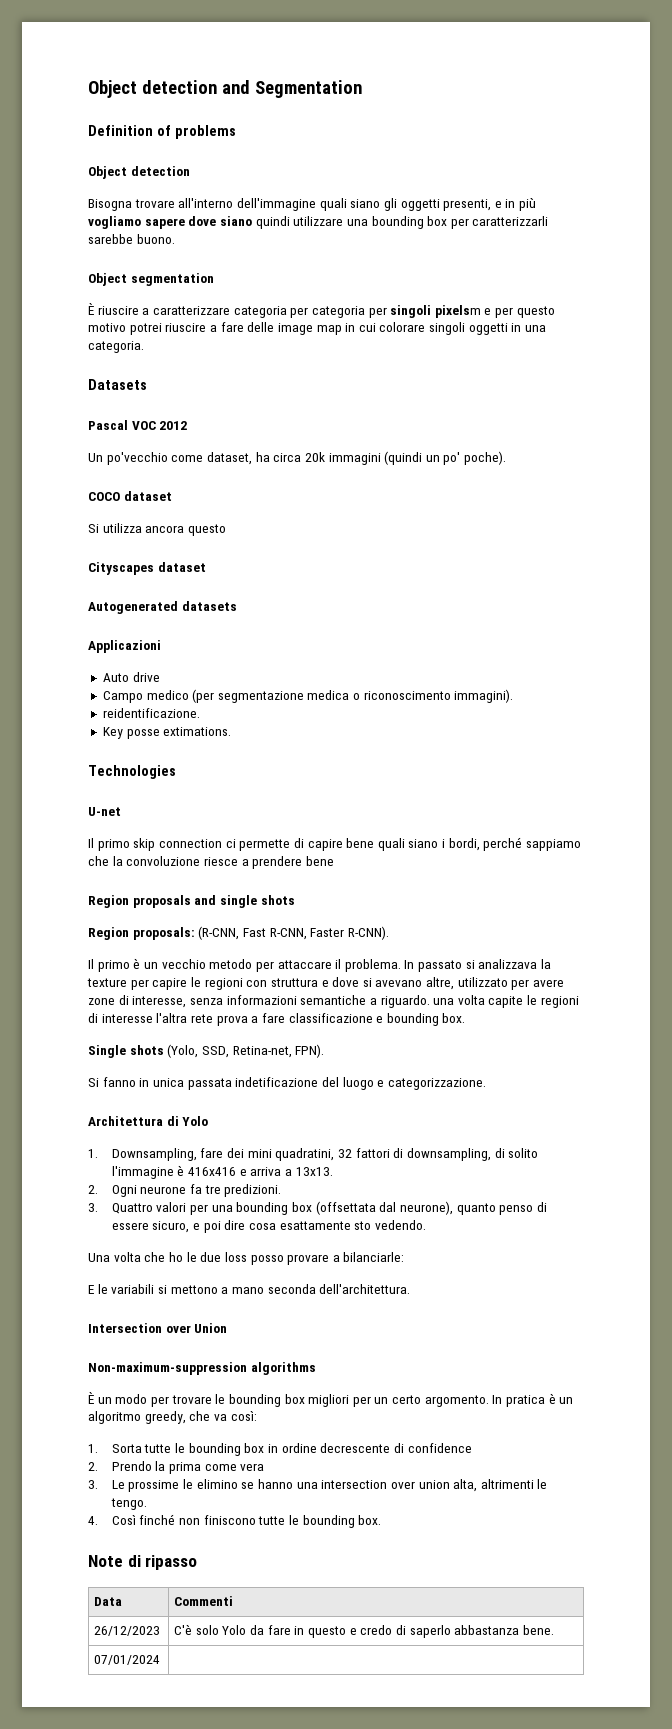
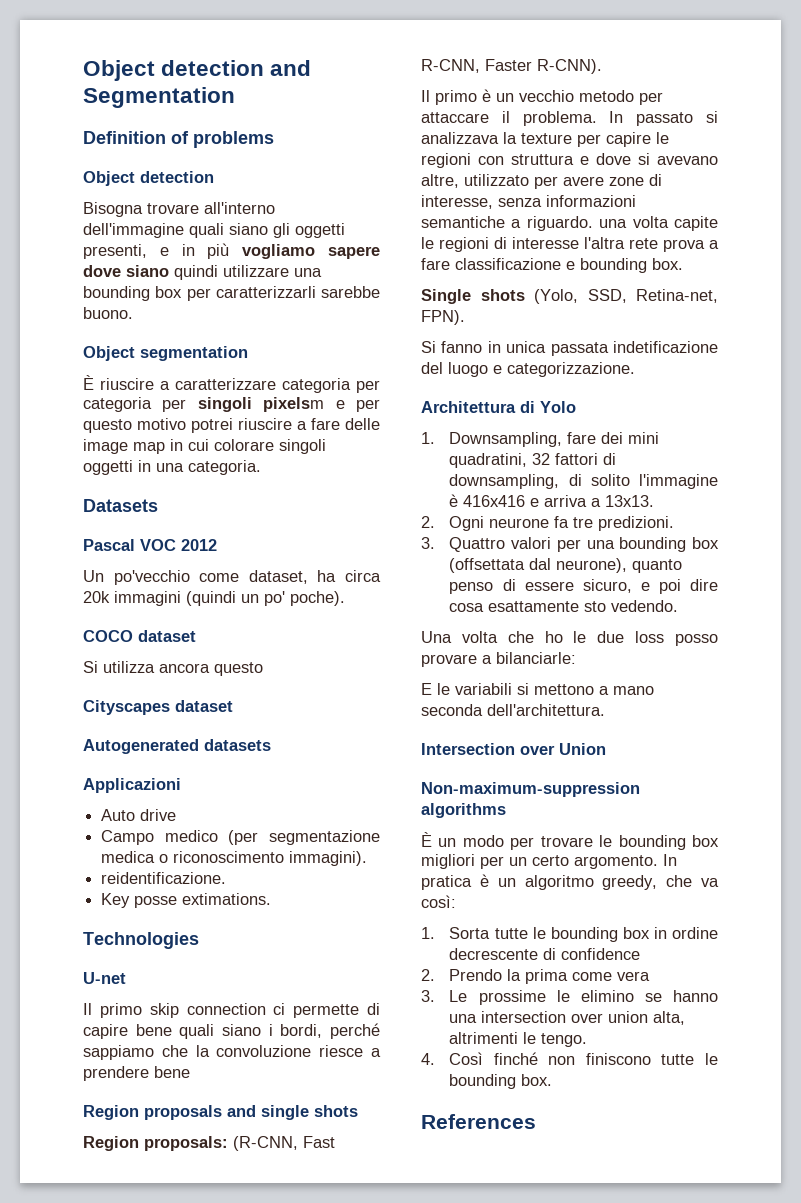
- Note di ripasso
- Data | Commenti
- 26/12/2023 | C'è solo Yolo da fare in questo e credo di saperlo abbastanza bene.
- 07/01/2024 |
+ References

